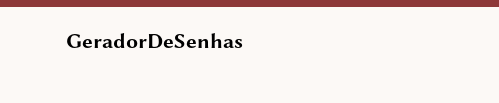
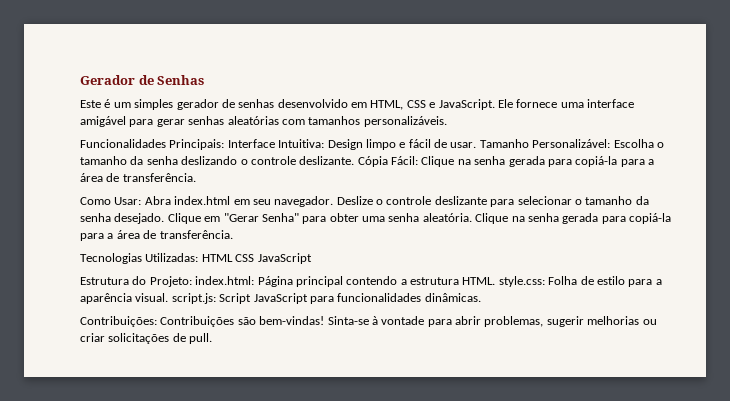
- GeradorDeSenhas
+ Gerador de Senhas
+ Este é um simples gerador de senhas desenvolvido em HTML, CSS e JavaScript. Ele fornece uma interface amigável para gerar senhas aleatórias com tamanhos personalizáveis.
+ Funcionalidades Principais: Interface Intuitiva: Design limpo e fácil de usar. Tamanho Personalizável: Escolha o tamanho da senha deslizando o controle deslizante. Cópia Fácil: Clique na senha gerada para copiá-la para a área de transferência.
+ Como Usar: Abra index.html em seu navegador. Deslize o controle deslizante para selecionar o tamanho da senha desejado. Clique em "Gerar Senha" para obter uma senha aleatória. Clique na senha gerada para copiá-la para a área de transferência.
+ Tecnologias Utilizadas: HTML CSS JavaScript
+ Estrutura do Projeto: index.html: Página principal contendo a estrutura HTML. style.css: Folha de estilo para a aparência visual. script.js: Script JavaScript para funcionalidades dinâmicas.
+ Contribuições: Contribuições são bem-vindas! Sinta-se à vontade para abrir problemas, sugerir melhorias ou criar solicitações de pull.

